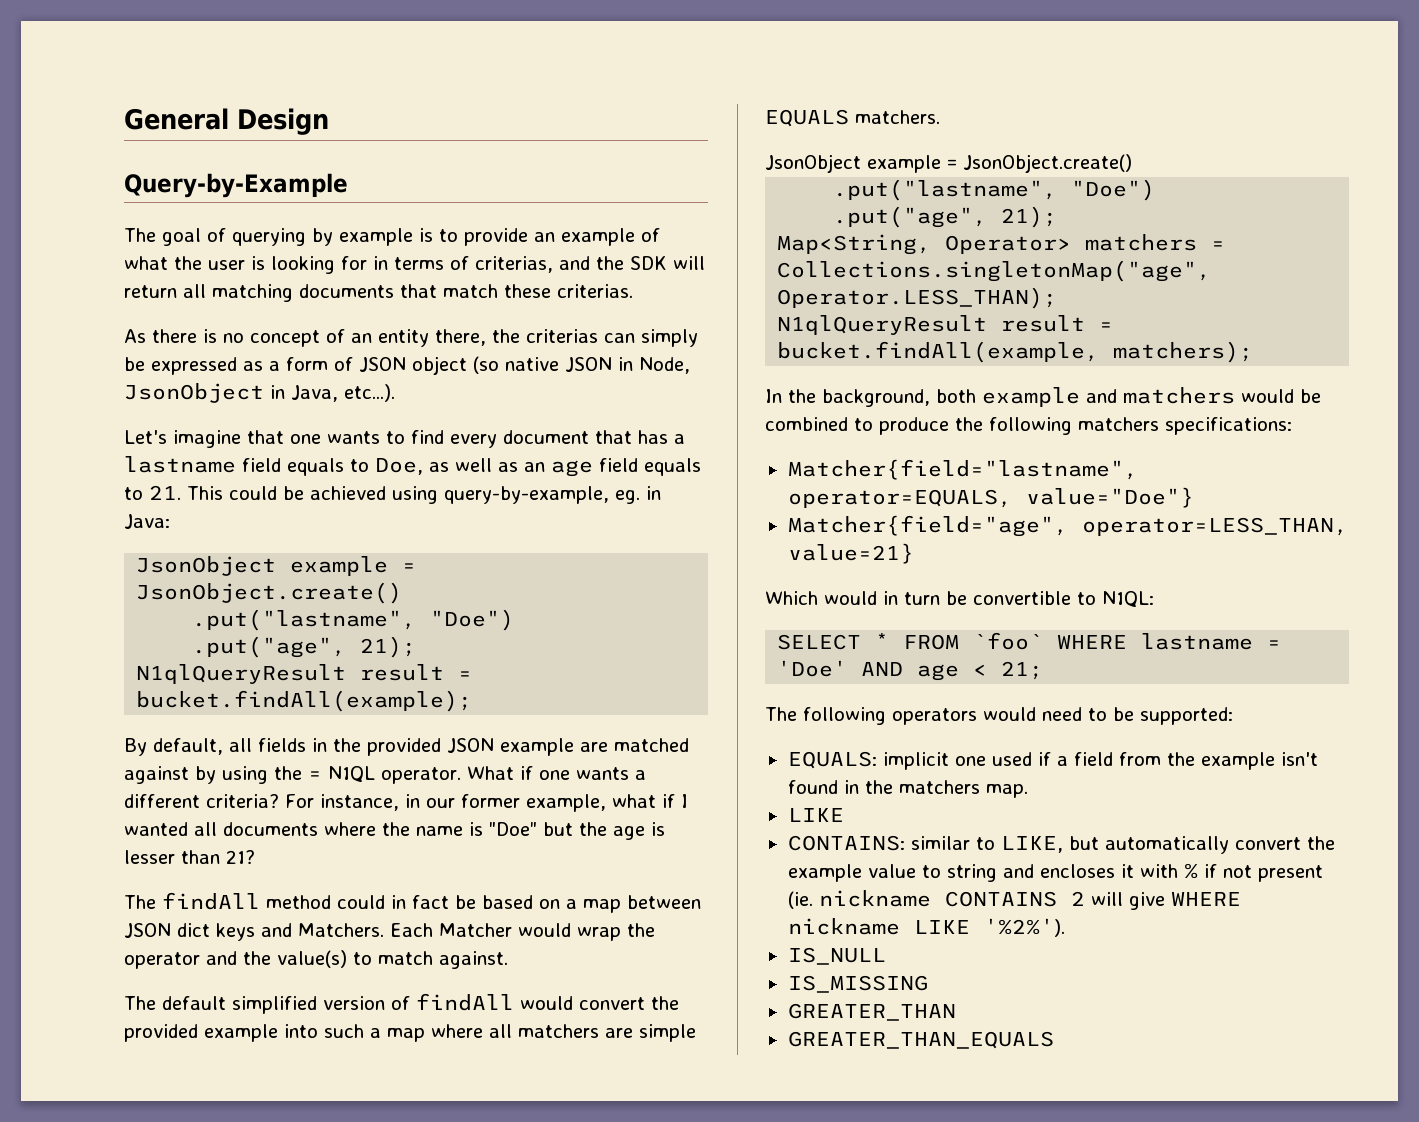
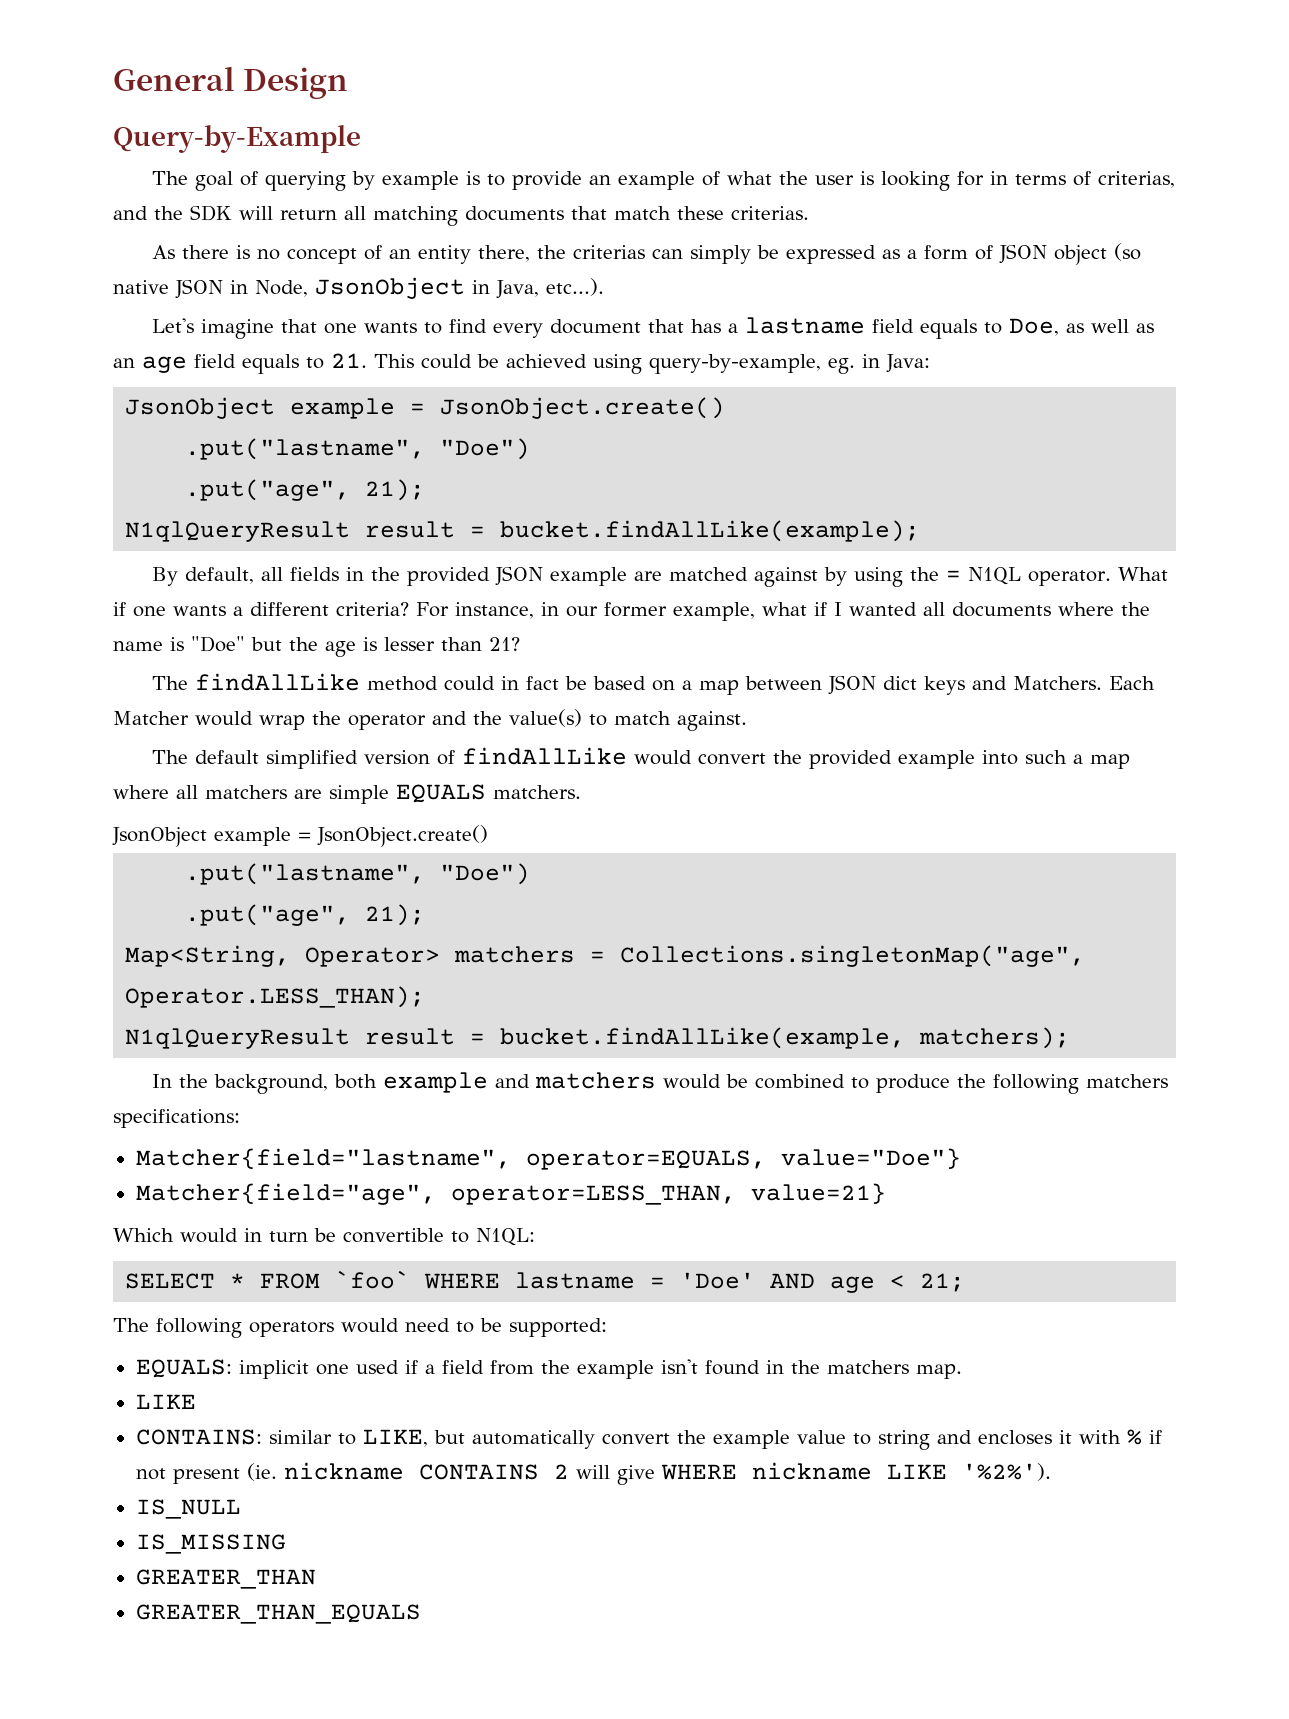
- N1qlQueryResult result = bucket.findAll(example);
+ N1qlQueryResult result = bucket.findAllLike(example);
- The findAll method could in fact be based on a map between JSON dict keys and Matchers.
+ The findAllLike method could in fact be based on a map between JSON dict keys and Matchers.
- The default simplified version of findAll would convert the provided example into such a map where all matchers are simple EQUALS matchers.
+ The default simplified version of findAllLike would convert the provided example into such a map where all matchers are simple EQUALS matchers.
- N1qlQueryResult result = bucket.findAll(example, matchers);
+ N1qlQueryResult result = bucket.findAllLike(example, matchers);

